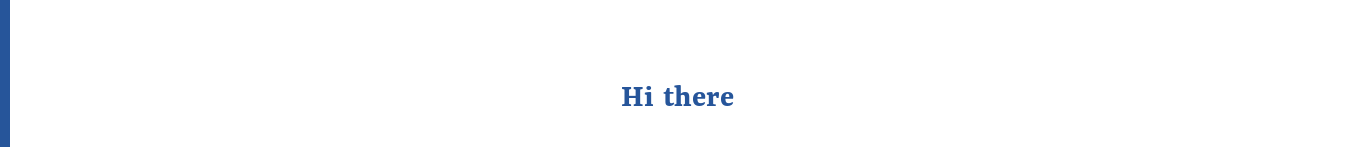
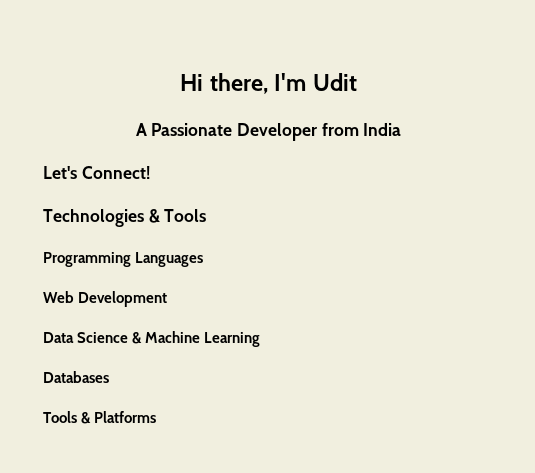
- Hi there
+ Hi there, I'm Udit
+ A Passionate Developer from India
+ Let's Connect!
+ Technologies & Tools
+ Programming Languages
+ Web Development
+ Data Science & Machine Learning
+ Databases
+ Tools & Platforms

